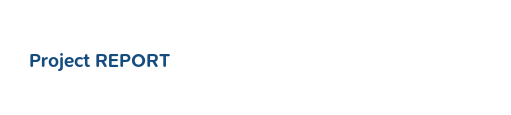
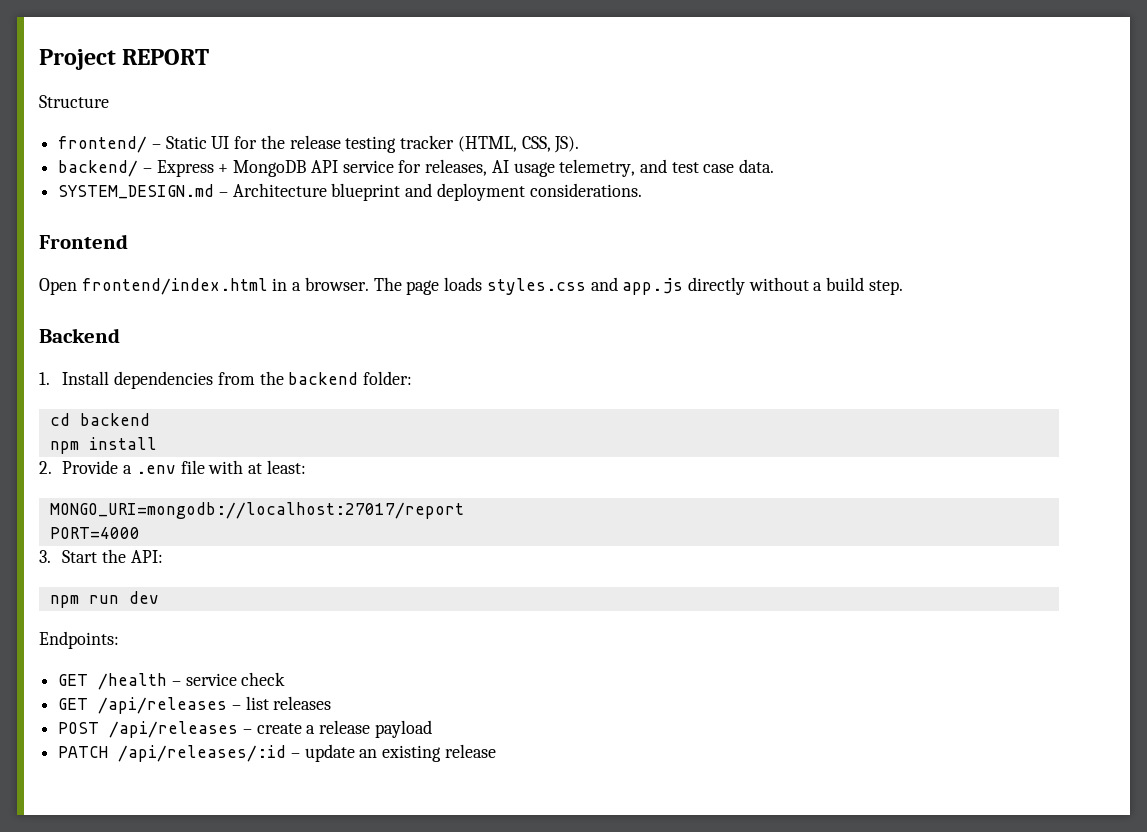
+ Structure
+ frontend/ – Static UI for the release testing tracker (HTML, CSS, JS).
+ backend/ – Express + MongoDB API service for releases, AI usage telemetry, and test case data.
+ SYSTEM_DESIGN.md – Architecture blueprint and deployment considerations.
+ Frontend
+ Open frontend/index.html in a browser. The page loads styles.css and app.js directly without a build step.
+ Backend
+ 1. Install dependencies from the backend folder:
+ cd backend
+ npm install
+ 2. Provide a .env file with at least:
+ MONGO_URI=mongodb://localhost:27017/report
+ PORT=4000
+ 3. Start the API:
+ npm run dev
+ Endpoints:
+ GET /health – service check
+ GET /api/releases – list releases
+ POST /api/releases – create a release payload
+ PATCH /api/releases/:id – update an existing release

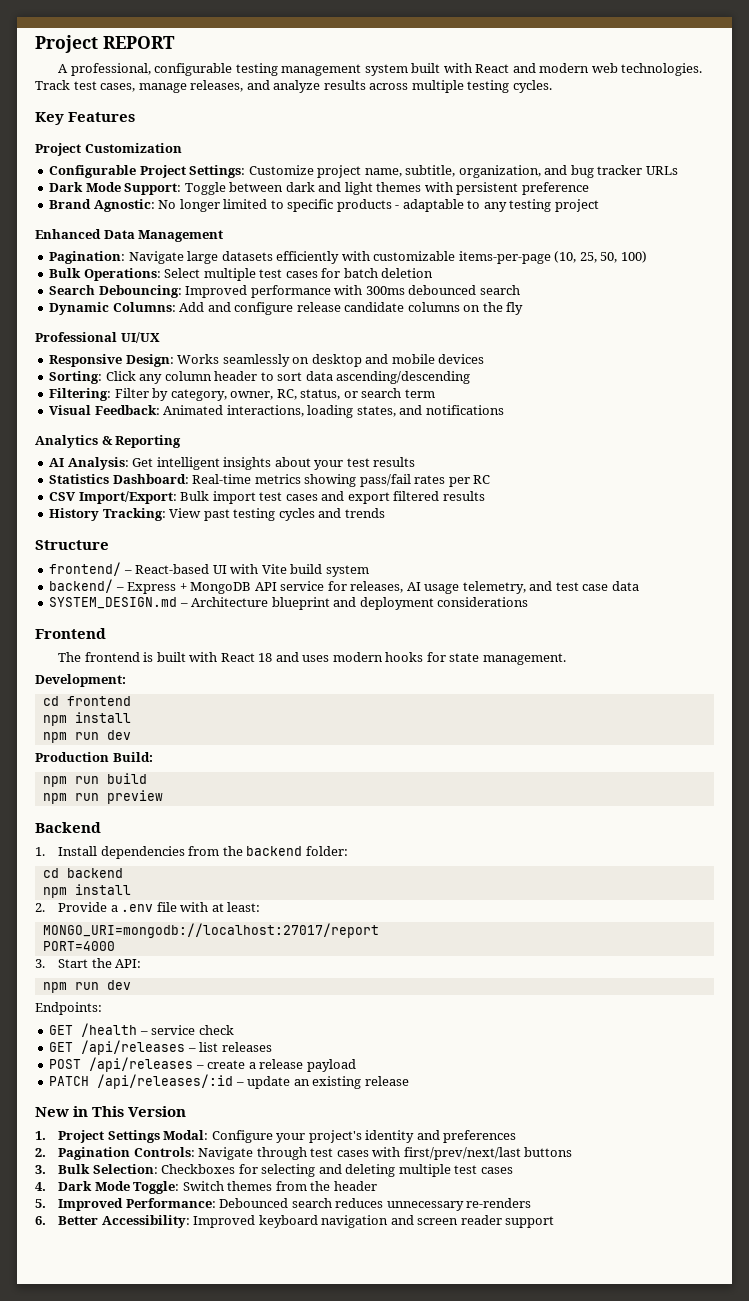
+ A professional, configurable testing management system built with React and modern web technologies. Track test cases, manage releases, and analyze results across multiple testing cycles.
+ Key Features
+ Project Customization
+ Configurable Project Settings: Customize project name, subtitle, organization, and bug tracker URLs
+ Dark Mode Support: Toggle between dark and light themes with persistent preference
+ Brand Agnostic: No longer limited to specific products - adaptable to any testing project
+ Enhanced Data Management
+ Pagination: Navigate large datasets efficiently with customizable items-per-page (10, 25, 50, 100)
+ Bulk Operations: Select multiple test cases for batch deletion
+ Search Debouncing: Improved performance with 300ms debounced search
+ Dynamic Columns: Add and configure release candidate columns on the fly
+ Professional UI/UX
+ Responsive Design: Works seamlessly on desktop and mobile devices
+ Sorting: Click any column header to sort data ascending/descending
+ Filtering: Filter by category, owner, RC, status, or search term
+ Visual Feedback: Animated interactions, loading states, and notifications
+ Analytics & Reporting
+ AI Analysis: Get intelligent insights about your test results
+ Statistics Dashboard: Real-time metrics showing pass/fail rates per RC
+ CSV Import/Export: Bulk import test cases and export filtered results
+ History Tracking: View past testing cycles and trends
  Structure
- frontend/ – Static UI for the release testing tracker (HTML, CSS, JS).
+ frontend/ – React-based UI with Vite build system
- backend/ – Express + MongoDB API service for releases, AI usage telemetry, and test case data.
+ backend/ – Express + MongoDB API service for releases, AI usage telemetry, and test case data
- SYSTEM_DESIGN.md – Architecture blueprint and deployment considerations.
+ SYSTEM_DESIGN.md – Architecture blueprint and deployment considerations
- Open frontend/index.html in a browser. The page loads styles.css and app.js directly without a build step.
+ The frontend is built with React 18 and uses modern hooks for state management.
+ Development:
+ cd frontend
+ npm install
+ npm run dev
+ Production Build:
+ npm run build
+ npm run preview
+ New in This Version
+ 1. Project Settings Modal: Configure your project's identity and preferences
+ 2. Pagination Controls: Navigate through test cases with first/prev/next/last buttons
+ 3. Bulk Selection: Checkboxes for selecting and deleting multiple test cases
+ 4. Dark Mode Toggle: Switch themes from the header
+ 5. Improved Performance: Debounced search reduces unnecessary re-renders
+ 6. Better Accessibility: Improved keyboard navigation and screen reader support

